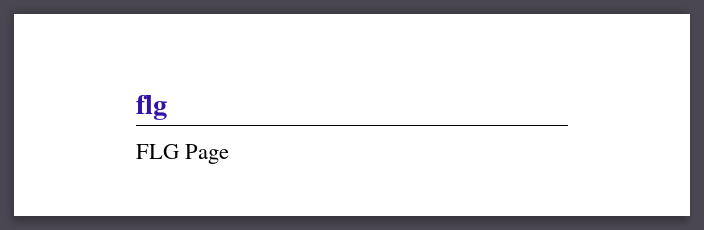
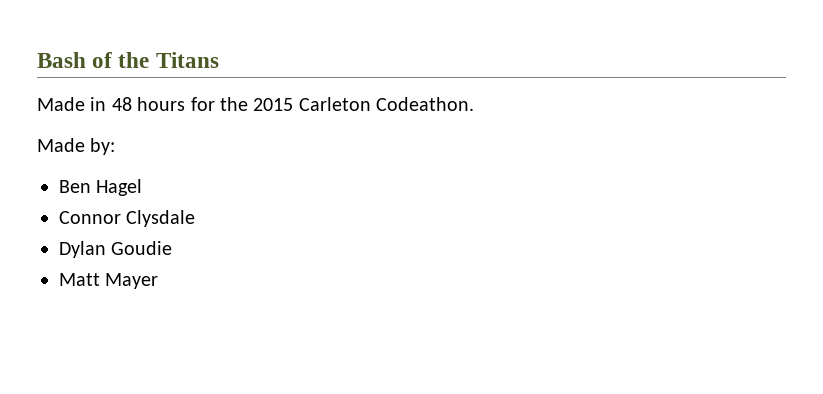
- flg
- FLG Page
+ Bash of the Titans
+ Made in 48 hours for the 2015 Carleton Codeathon.
+ Made by:
+ Ben Hagel
+ Connor Clysdale
+ Dylan Goudie
+ Matt Mayer

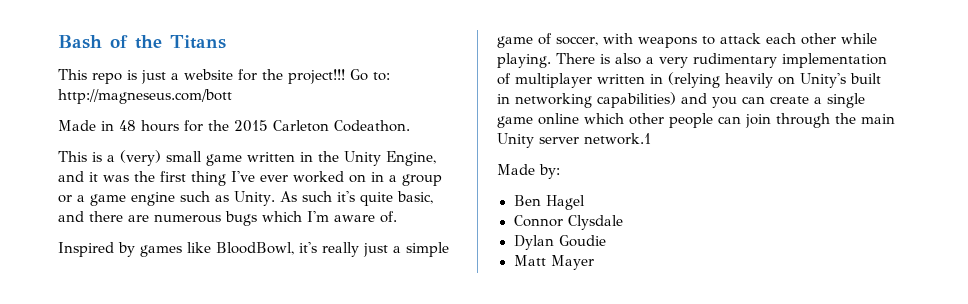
+ This repo is just a website for the project!!! Go to: http://magneseus.com/bott
+ This is a (very) small game written in the Unity Engine, and it was the first thing I've ever worked on in a group or a game engine such as Unity. As such it's quite basic, and there are numerous bugs which I'm aware of.
+ Inspired by games like BloodBowl, it's really just a simple game of soccer, with weapons to attack each other while playing. There is also a very rudimentary implementation of multiplayer written in (relying heavily on Unity's built in networking capabilities) and you can create a single game online which other people can join through the main Unity server network.1

